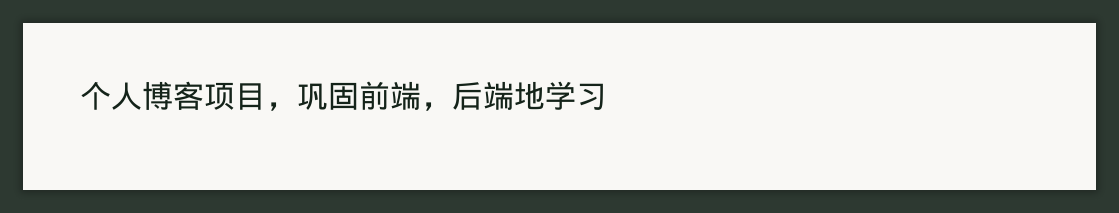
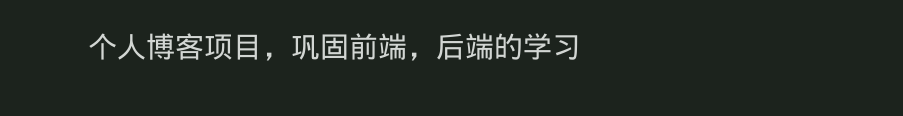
- 个人博客项目，巩固前端，后端地学习
+ 个人博客项目，巩固前端，后端的学习

